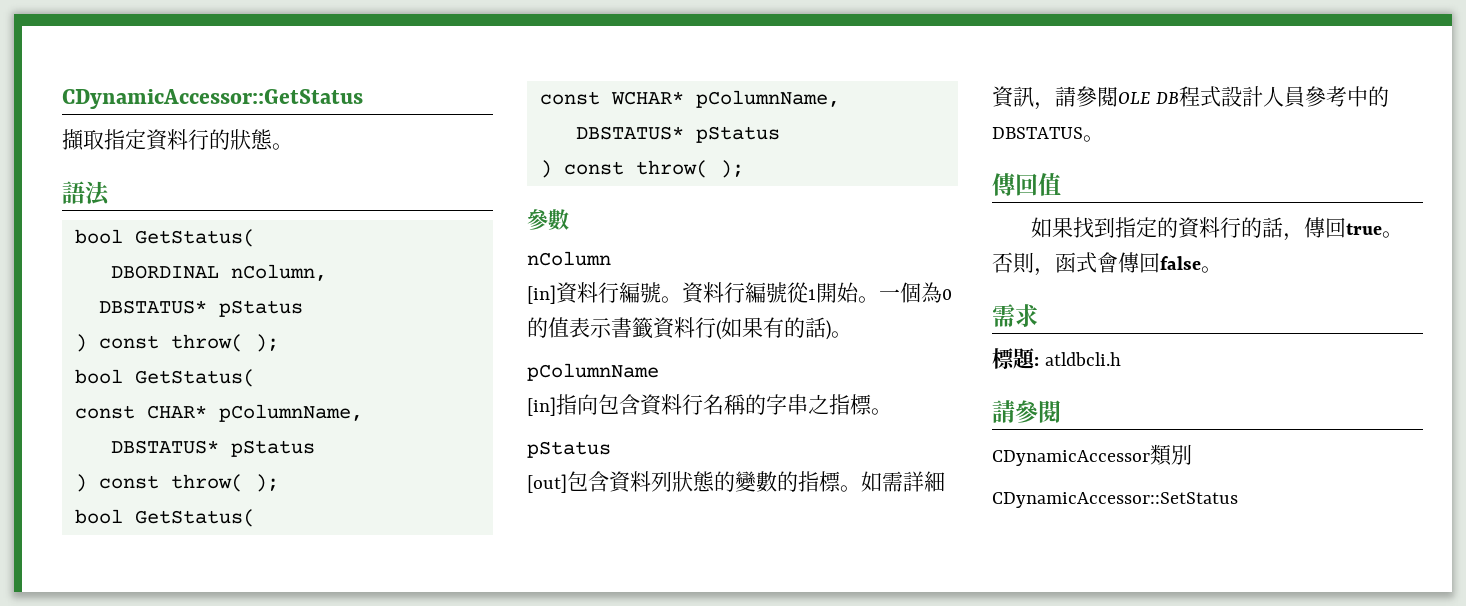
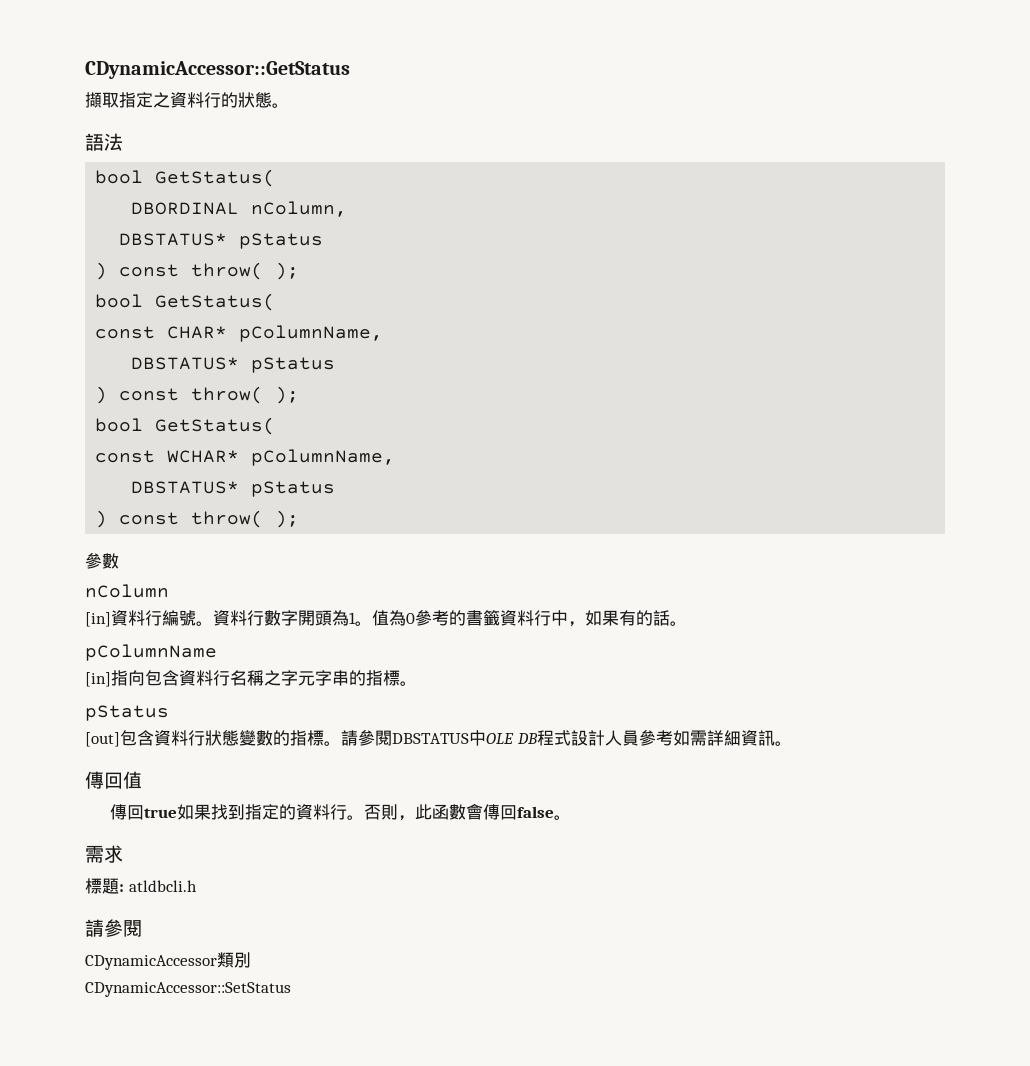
- 擷取指定資料行的狀態。
+ 擷取指定之資料行的狀態。
- 資料行編號從1開始。一個為0的值表示書籤資料行(如果有的話)。
+ 資料行數字開頭為1。值為0參考的書籤資料行中，如果有的話。
- [in]指向包含資料行名稱的字串之指標。
+ [in]指向包含資料行名稱之字元字串的指標。
- [out]包含資料列狀態的變數的指標。
+ [out]包含資料行狀態變數的指標。
- 如需詳細資訊，請參閱OLE DB程式設計人員參考中的DBSTATUS。
+ 請參閱DBSTATUS中OLE DB程式設計人員參考如需詳細資訊。
- 如果找到指定的資料行的話，傳回true。
+ 傳回true如果找到指定的資料行。
- 否則，函式會傳回false。
+ 否則，此函數會傳回false。

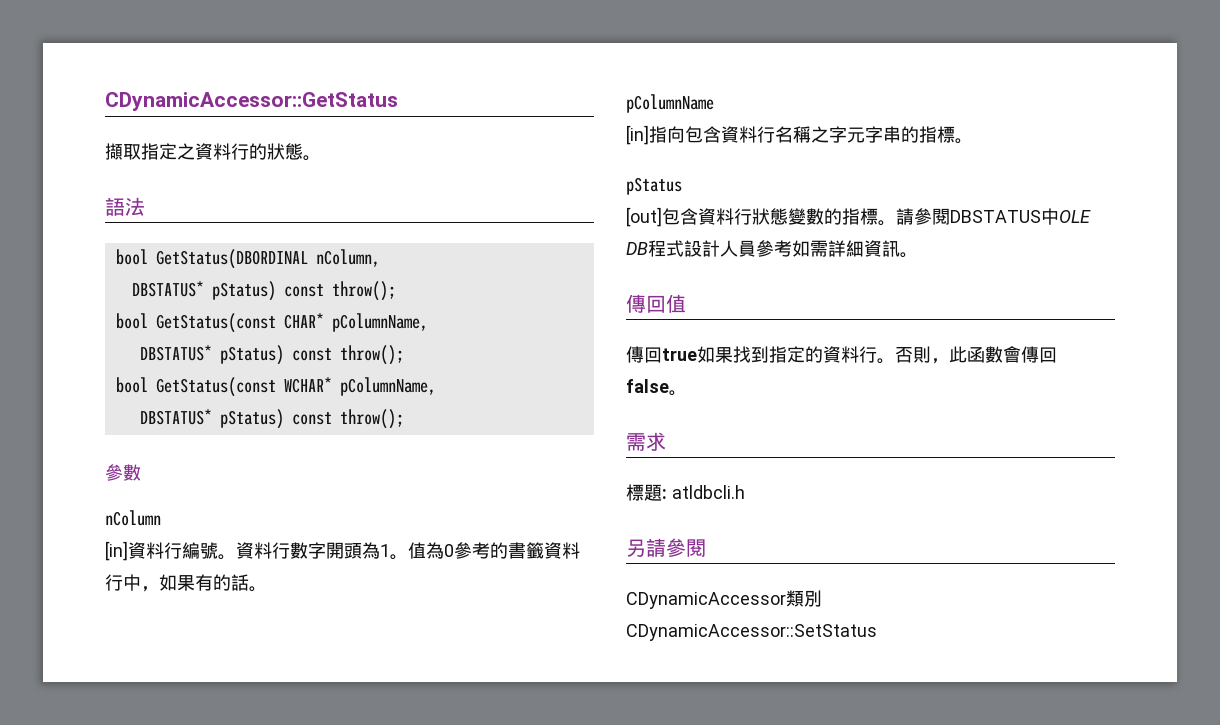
  語法
- bool GetStatus(
- DBORDINAL nColumn,
- DBSTATUS* pStatus
- ) const throw( );
- bool GetStatus(
- const CHAR* pColumnName,
- DBSTATUS* pStatus
- ) const throw( );
- bool GetStatus(
- const WCHAR* pColumnName,
- DBSTATUS* pStatus
- ) const throw( );
+ bool GetStatus(DBORDINAL nColumn,
+ DBSTATUS* pStatus) const throw();
+ bool GetStatus(const CHAR* pColumnName,
+ DBSTATUS* pStatus) const throw();
+ bool GetStatus(const WCHAR* pColumnName,
+ DBSTATUS* pStatus) const throw();
  標題: atldbcli.h
- 請參閱
+ 另請參閱

